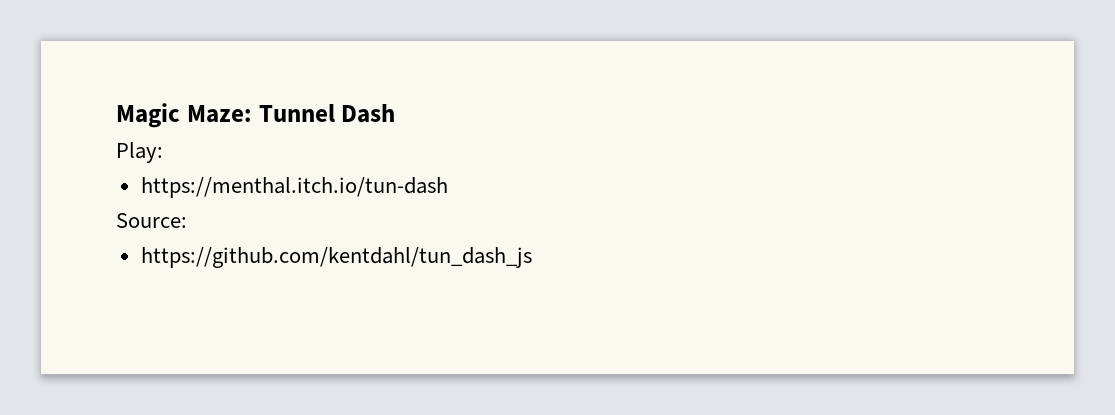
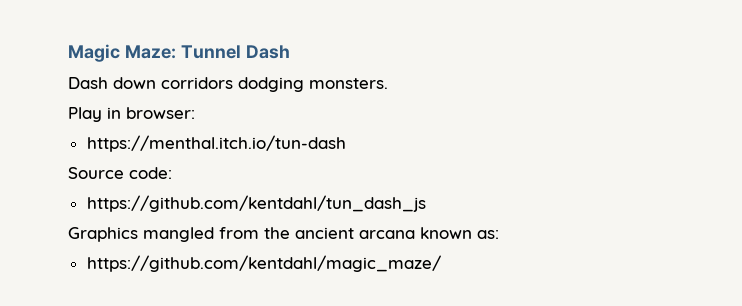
- Play:
+ Dash down corridors dodging monsters.
+ Play in browser:
- Source:
+ Source code:
+ Graphics mangled from the ancient arcana known as:
+ https://github.com/kentdahl/magic_maze/

